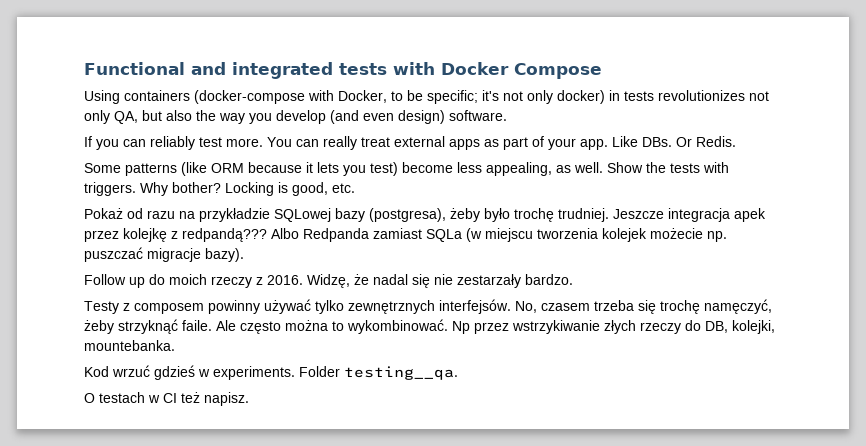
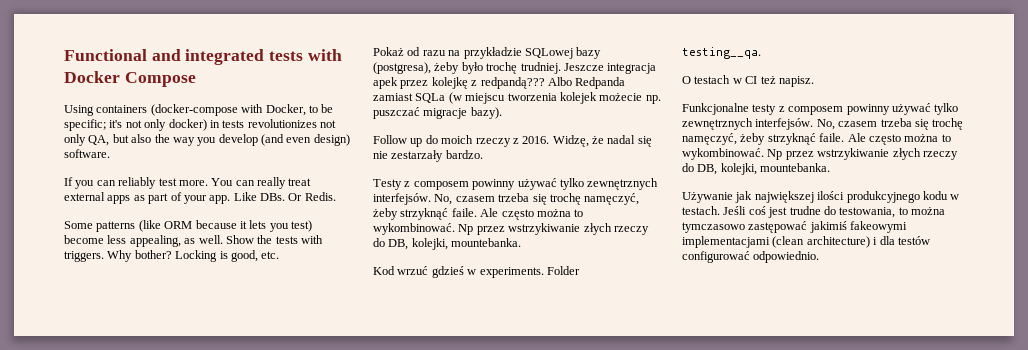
+ Funkcjonalne testy z composem powinny używać tylko zewnętrznych interfejsów. No, czasem trzeba się trochę namęczyć, żeby strzyknąć faile. Ale często można to wykombinować. Np przez wstrzykiwanie złych rzeczy do DB, kolejki, mountebanka.
+ Używanie jak największej ilości produkcyjnego kodu w testach. Jeśli coś jest trudne do testowania, to można tymczasowo zastępować jakimiś fakeowymi implementacjami (clean architecture) i dla testów configurować odpowiednio.

